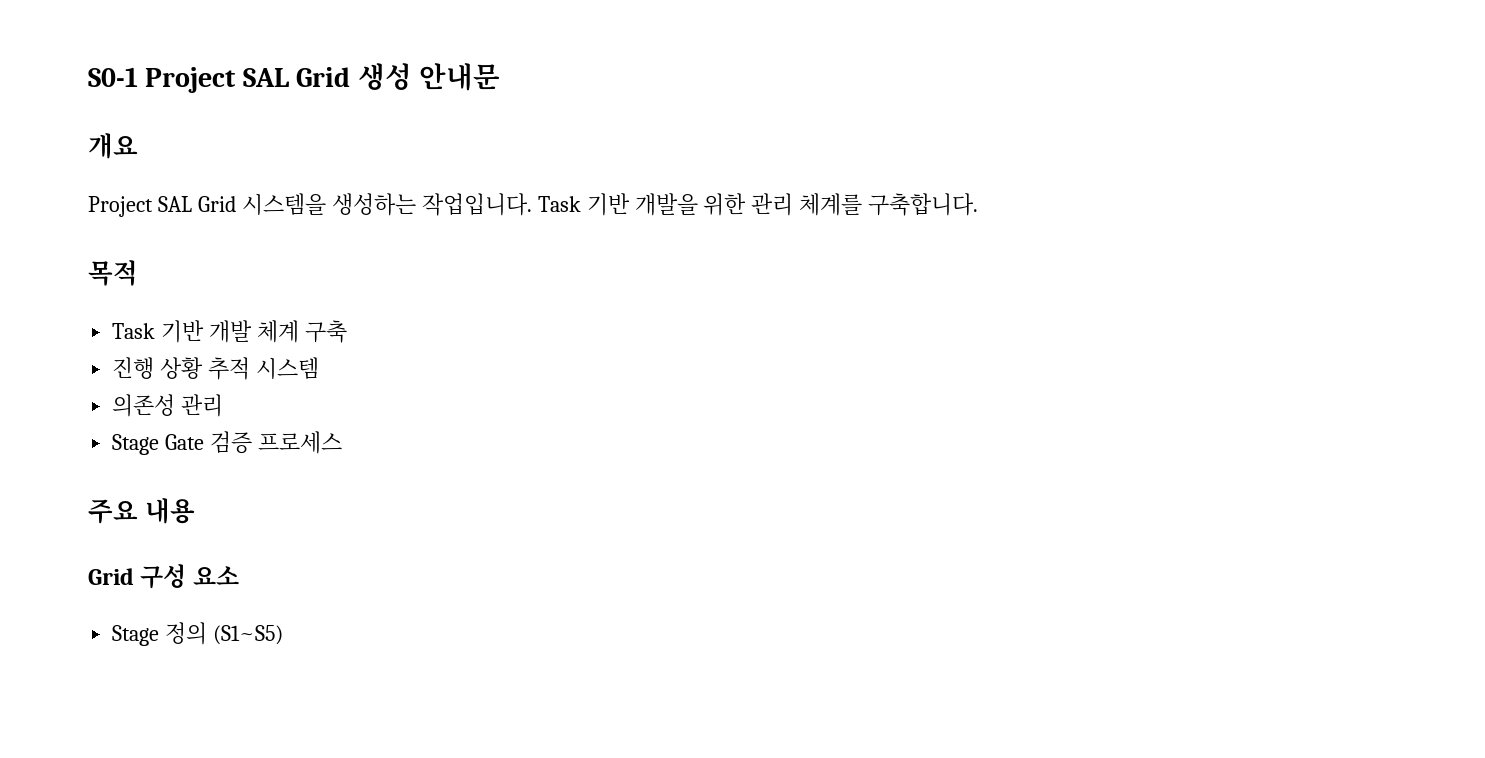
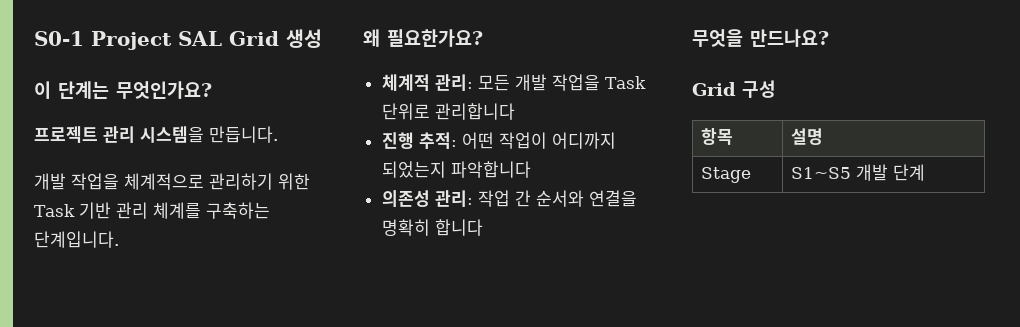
- S0-1 Project SAL Grid 생성 안내문
- 개요
- Project SAL Grid 시스템을 생성하는 작업입니다. Task 기반 개발을 위한 관리 체계를 구축합니다.
- 목적
- Task 기반 개발 체계 구축
- 진행 상황 추적 시스템
- 의존성 관리
- Stage Gate 검증 프로세스
- 주요 내용
+ S0-1 Project SAL Grid 생성
+ 이 단계는 무엇인가요?
+ 프로젝트 관리 시스템을 만듭니다.
+ 개발 작업을 체계적으로 관리하기 위한 Task 기반 관리 체계를 구축하는 단계입니다.
+ 왜 필요한가요?
+ 체계적 관리: 모든 개발 작업을 Task 단위로 관리합니다
+ 진행 추적: 어떤 작업이 어디까지 되었는지 파악합니다
+ 의존성 관리: 작업 간 순서와 연결을 명확히 합니다
+ 무엇을 만드나요?
- Grid 구성 요소
- Stage 정의 (S1~S5)
+ Grid 구성
+ 항목 | 설명
+ Stage | S1~S5 개발 단계

